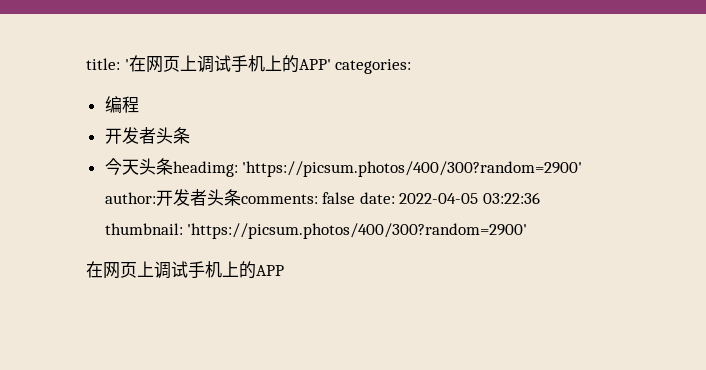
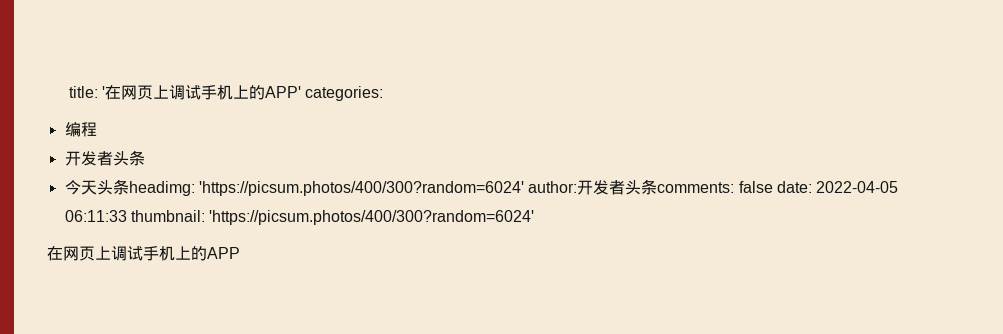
- 今天头条headimg: 'https://picsum.photos/400/300?random=2900' author:开发者头条comments: false date: 2022-04-05 03:22:36 thumbnail: 'https://picsum.photos/400/300?random=2900'
+ 今天头条headimg: 'https://picsum.photos/400/300?random=6024' author:开发者头条comments: false date: 2022-04-05 06:11:33 thumbnail: 'https://picsum.photos/400/300?random=6024'

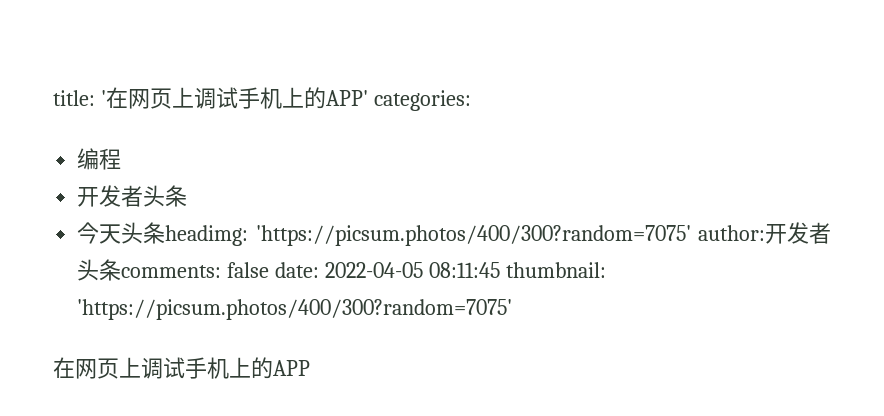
- 今天头条headimg: 'https://picsum.photos/400/300?random=6024' author:开发者头条comments: false date: 2022-04-05 06:11:33 thumbnail: 'https://picsum.photos/400/300?random=6024'
+ 今天头条headimg: 'https://picsum.photos/400/300?random=7075' author:开发者头条comments: false date: 2022-04-05 08:11:45 thumbnail: 'https://picsum.photos/400/300?random=7075'

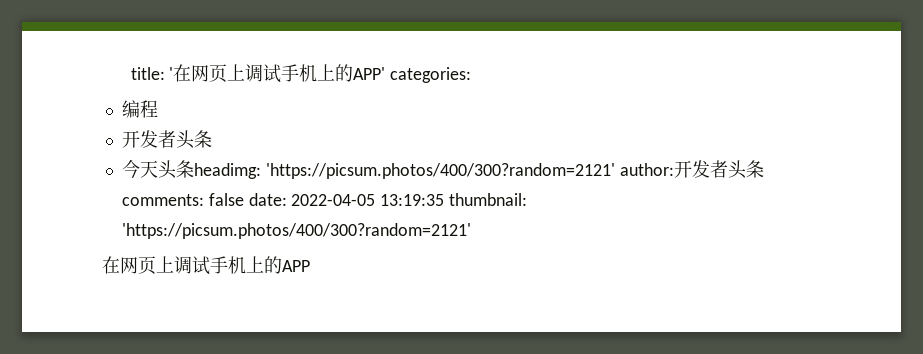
- 今天头条headimg: 'https://picsum.photos/400/300?random=7075' author:开发者头条comments: false date: 2022-04-05 08:11:45 thumbnail: 'https://picsum.photos/400/300?random=7075'
+ 今天头条headimg: 'https://picsum.photos/400/300?random=2121' author:开发者头条comments: false date: 2022-04-05 13:19:35 thumbnail: 'https://picsum.photos/400/300?random=2121'

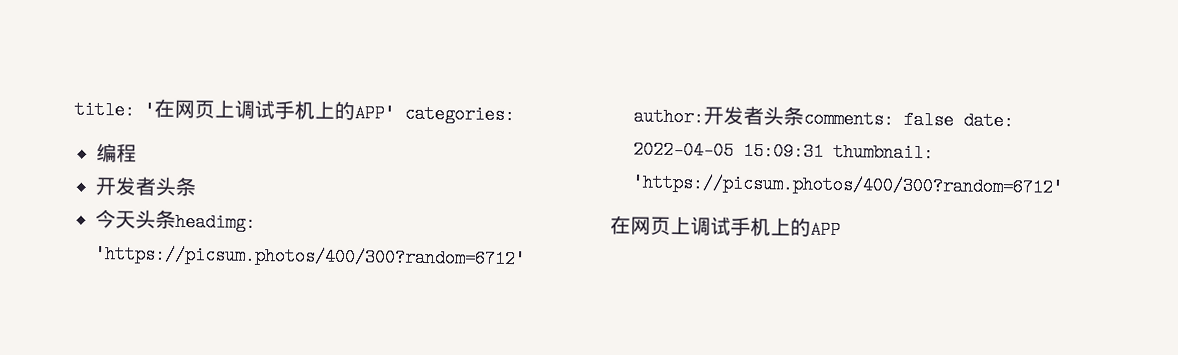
- 今天头条headimg: 'https://picsum.photos/400/300?random=2121' author:开发者头条comments: false date: 2022-04-05 13:19:35 thumbnail: 'https://picsum.photos/400/300?random=2121'
+ 今天头条headimg: 'https://picsum.photos/400/300?random=6712' author:开发者头条comments: false date: 2022-04-05 15:09:31 thumbnail: 'https://picsum.photos/400/300?random=6712'

